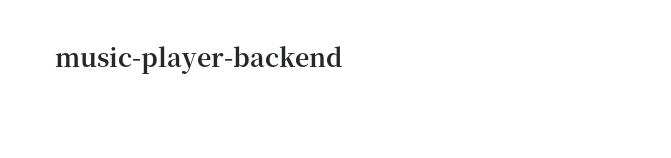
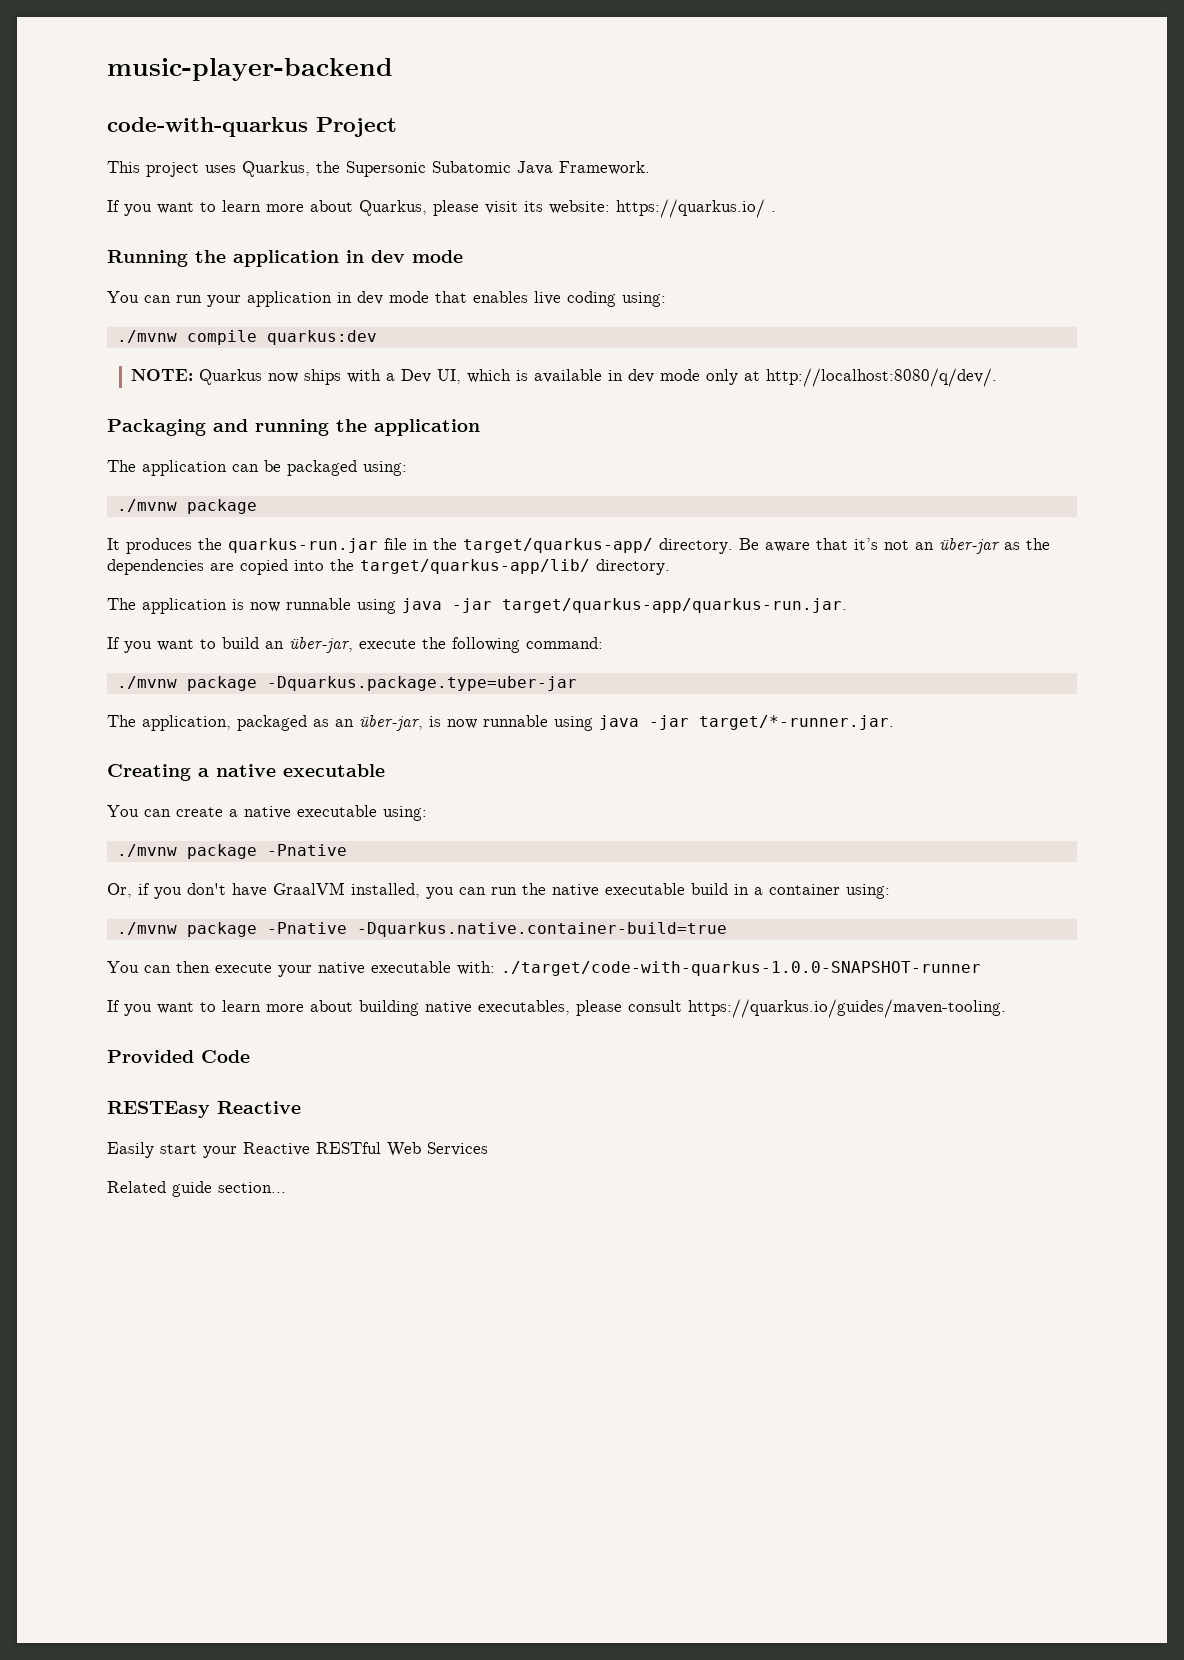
+ code-with-quarkus Project
+ This project uses Quarkus, the Supersonic Subatomic Java Framework.
+ If you want to learn more about Quarkus, please visit its website: https://quarkus.io/ .
+ Running the application in dev mode
+ You can run your application in dev mode that enables live coding using:
+ ./mvnw compile quarkus:dev
+ NOTE: Quarkus now ships with a Dev UI, which is available in dev mode only at http://localhost:8080/q/dev/.
+ Packaging and running the application
+ The application can be packaged using:
+ ./mvnw package
+ It produces the quarkus-run.jar file in the target/quarkus-app/ directory. Be aware that it’s not an über-jar as the dependencies are copied into the target/quarkus-app/lib/ directory.
+ The application is now runnable using java -jar target/quarkus-app/quarkus-run.jar.
+ If you want to build an über-jar, execute the following command:
+ ./mvnw package -Dquarkus.package.type=uber-jar
+ The application, packaged as an über-jar, is now runnable using java -jar target/*-runner.jar.
+ Creating a native executable
+ You can create a native executable using:
+ ./mvnw package -Pnative
+ Or, if you don't have GraalVM installed, you can run the native executable build in a container using:
+ ./mvnw package -Pnative -Dquarkus.native.container-build=true
+ You can then execute your native executable with: ./target/code-with-quarkus-1.0.0-SNAPSHOT-runner
+ If you want to learn more about building native executables, please consult https://quarkus.io/guides/maven-tooling.
+ Provided Code
+ RESTEasy Reactive
+ Easily start your Reactive RESTful Web Services
+ Related guide section...

